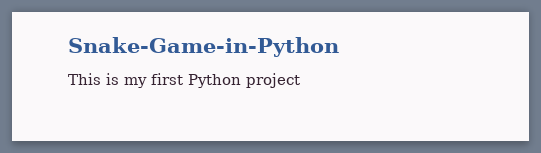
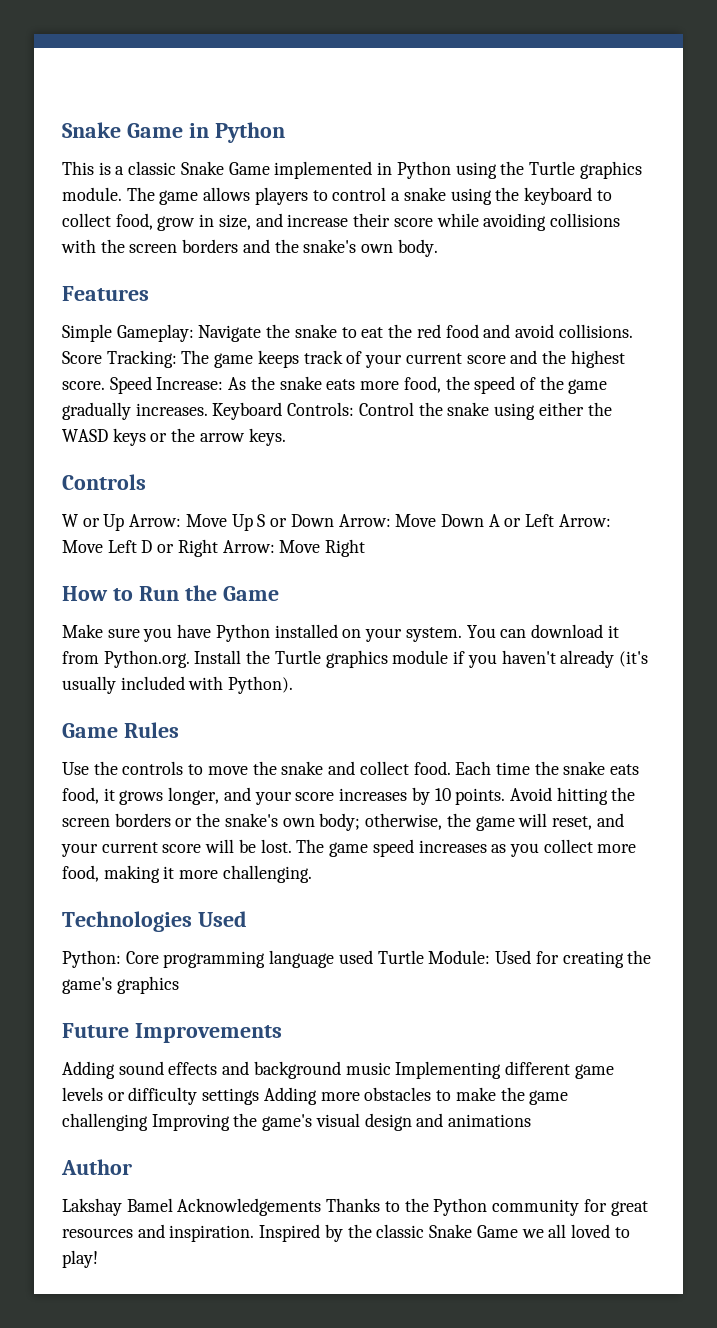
- Snake-Game-in-Python
- This is my first Python project
+ Snake Game in Python
+ This is a classic Snake Game implemented in Python using the Turtle graphics module. The game allows players to control a snake using the keyboard to collect food, grow in size, and increase their score while avoiding collisions with the screen borders and the snake's own body.
+ Features
+ Simple Gameplay: Navigate the snake to eat the red food and avoid collisions. Score Tracking: The game keeps track of your current score and the highest score. Speed Increase: As the snake eats more food, the speed of the game gradually increases. Keyboard Controls: Control the snake using either the WASD keys or the arrow keys.
+ Controls
+ W or Up Arrow: Move Up S or Down Arrow: Move Down A or Left Arrow: Move Left D or Right Arrow: Move Right
+ How to Run the Game
+ Make sure you have Python installed on your system. You can download it from Python.org. Install the Turtle graphics module if you haven't already (it's usually included with Python).
+ Game Rules
+ Use the controls to move the snake and collect food. Each time the snake eats food, it grows longer, and your score increases by 10 points. Avoid hitting the screen borders or the snake's own body; otherwise, the game will reset, and your current score will be lost. The game speed increases as you collect more food, making it more challenging.
+ Technologies Used
+ Python: Core programming language used Turtle Module: Used for creating the game's graphics
+ Future Improvements
+ Adding sound effects and background music Implementing different game levels or difficulty settings Adding more obstacles to make the game challenging Improving the game's visual design and animations
+ Author
+ Lakshay Bamel Acknowledgements Thanks to the Python community for great resources and inspiration. Inspired by the classic Snake Game we all loved to play!

